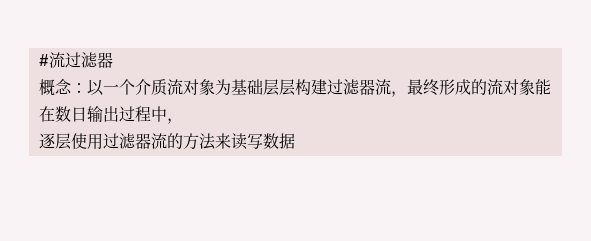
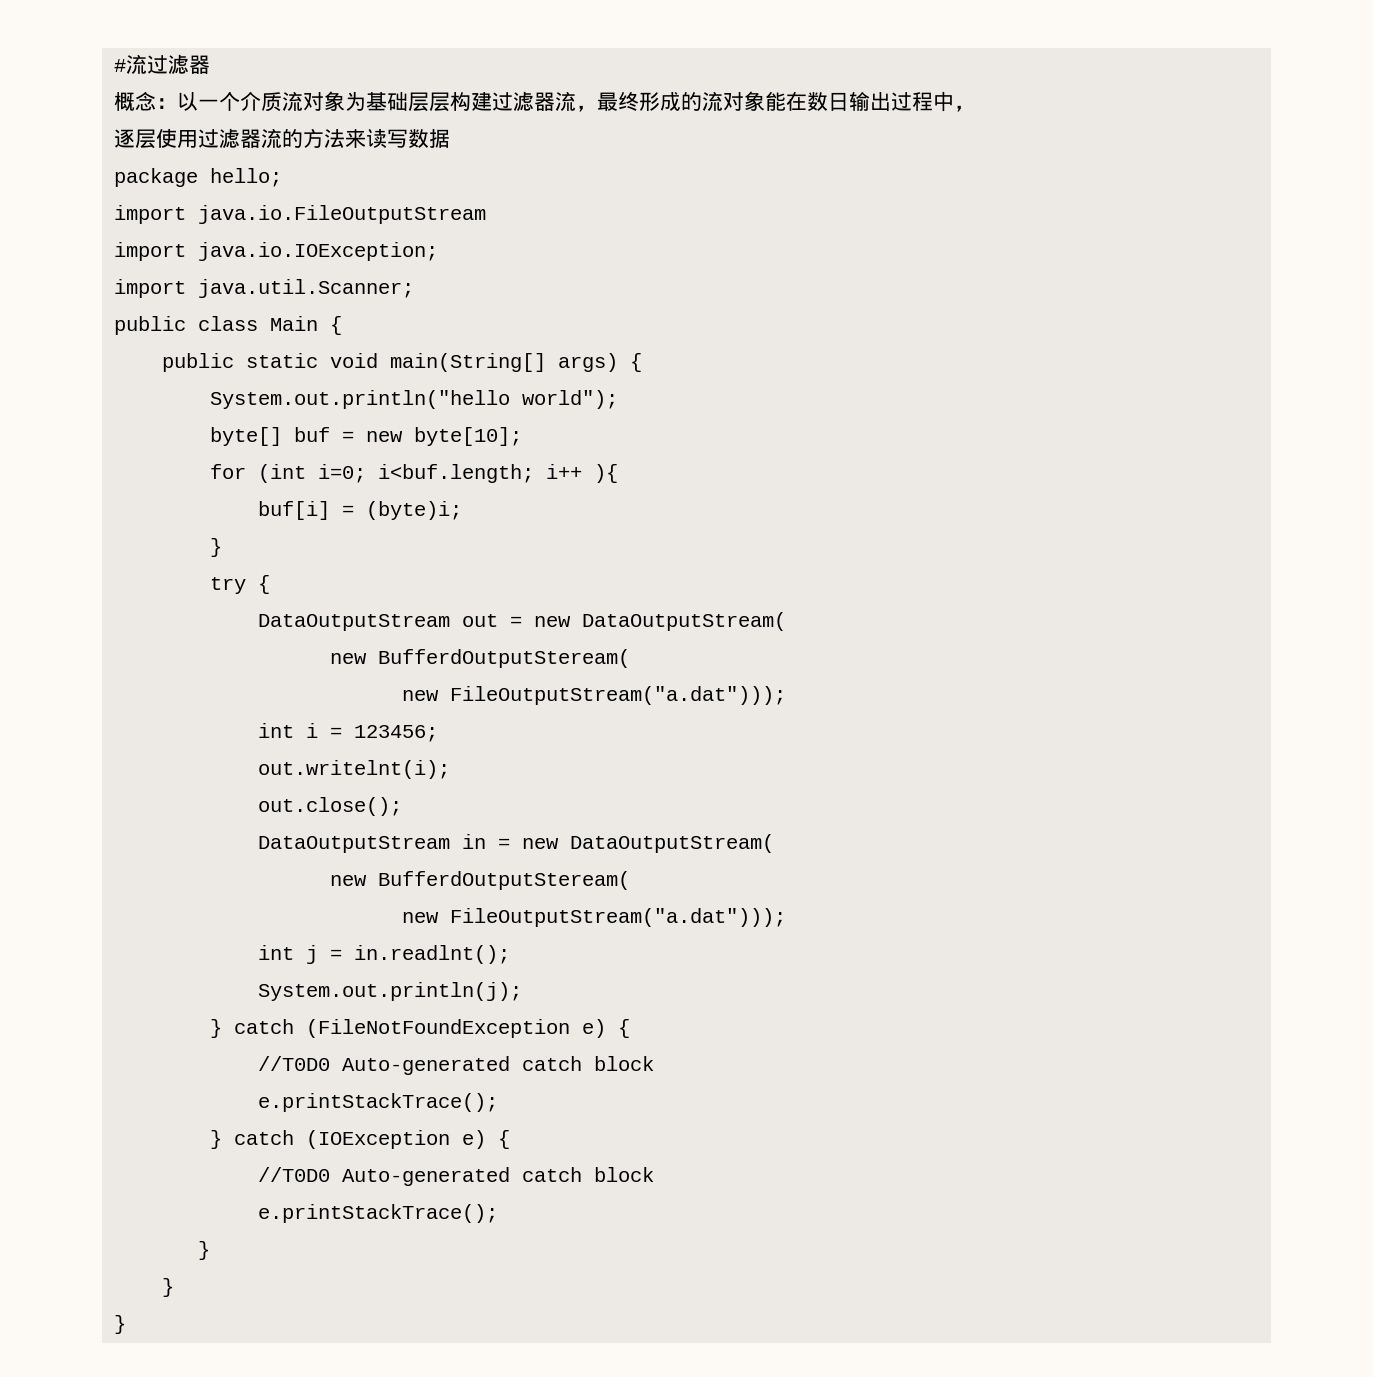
+ package hello;
+ import java.io.FileOutputStream
+ import java.io.IOException;
+ import java.util.Scanner;
+ public class Main {
+ public static void main(String[] args) {
+ System.out.println("hello world");
+ byte[] buf = new byte[10];
+ for (int i=0; i<buf.length; i++ ){
+ buf[i] = (byte)i;
+ }
+ try {
+ DataOutputStream out = new DataOutputStream(
+ new BufferdOutputSteream(
+ new FileOutputStream("a.dat")));
+ int i = 123456;
+ out.writelnt(i);
+ out.close();
+ DataOutputStream in = new DataOutputStream(
+ new BufferdOutputSteream(
+ new FileOutputStream("a.dat")));
+ int j = in.readlnt();
+ System.out.println(j);
+ } catch (FileNotFoundException e) {
+ //T0D0 Auto-generated catch block
+ e.printStackTrace();
+ } catch (IOException e) {
+ //T0D0 Auto-generated catch block
+ e.printStackTrace();
+ }
+ }
+ }

